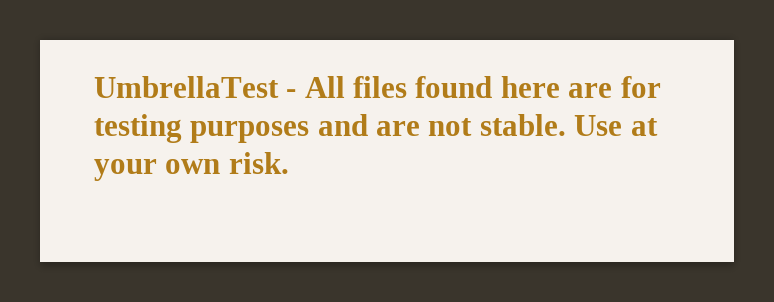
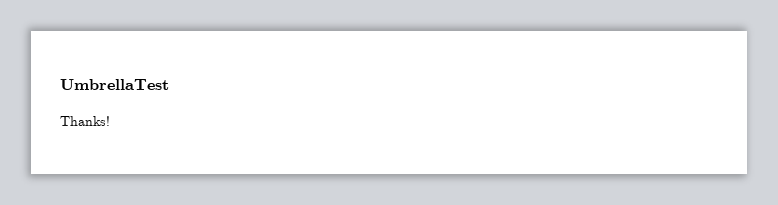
- UmbrellaTest - All files found here are for testing purposes and are not stable. Use at your own risk.
+ UmbrellaTest
+ Thanks!

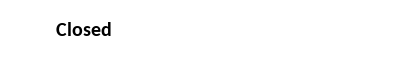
- UmbrellaTest
- Thanks!
+ Closed

